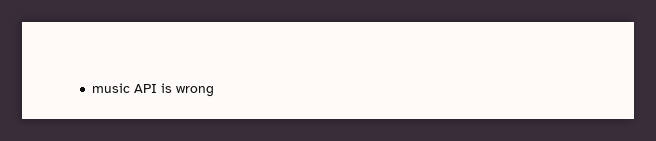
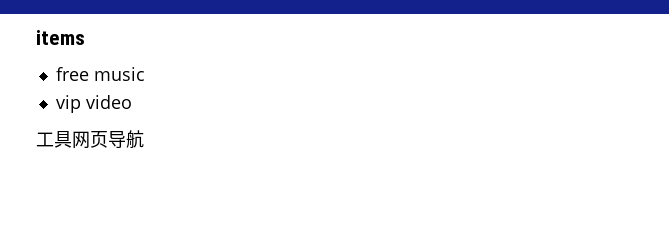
- music API is wrong
+ items
+ free music
+ vip video
+ 工具网页导航

